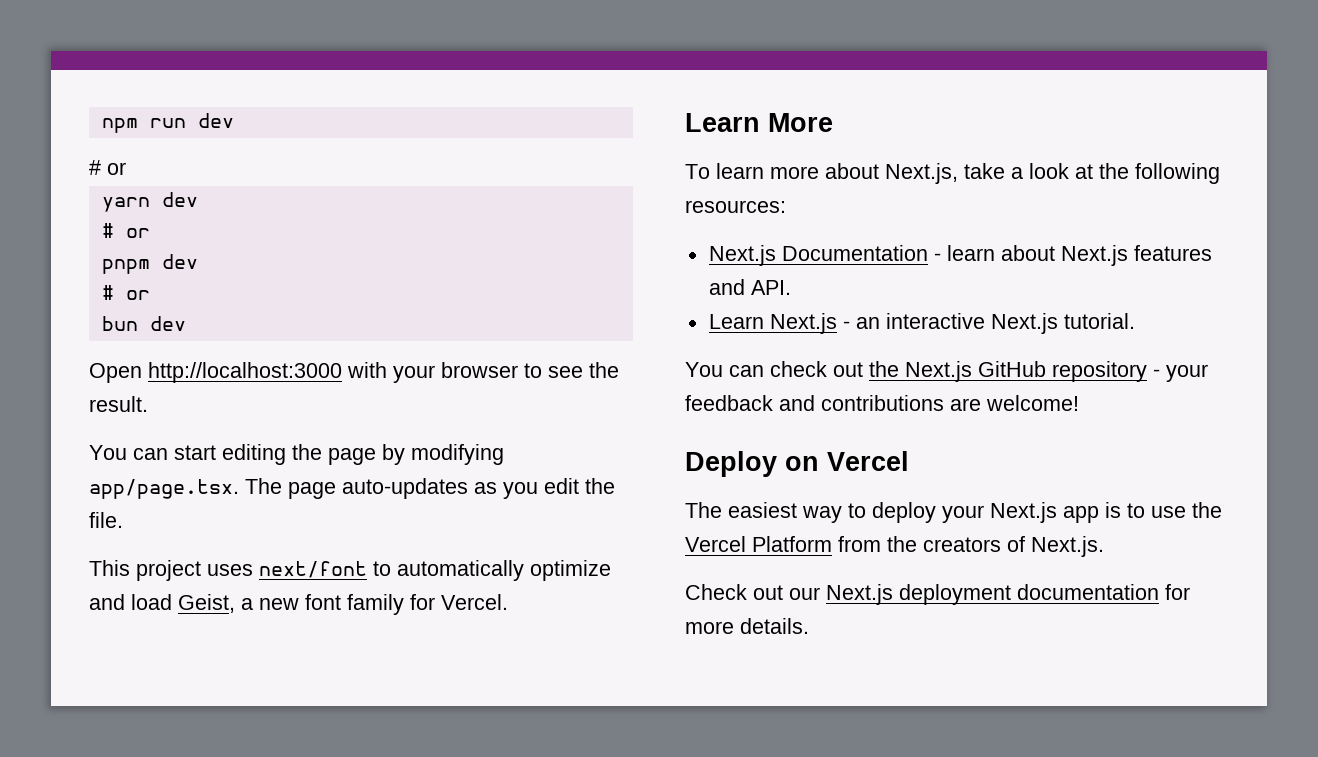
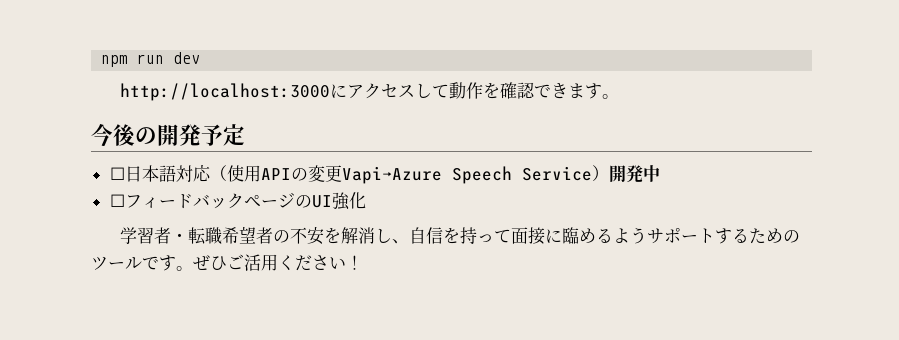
  npm run dev
- # or
- yarn dev
- # or
- pnpm dev
- # or
- bun dev
- Open http://localhost:3000 with your browser to see the result.
- You can start editing the page by modifying app/page.tsx. The page auto-updates as you edit the file.
- This project uses next/font to automatically optimize and load Geist, a new font family for Vercel.
- Learn More
- To learn more about Next.js, take a look at the following resources:
- Next.js Documentation - learn about Next.js features and API.
- Learn Next.js - an interactive Next.js tutorial.
- You can check out the Next.js GitHub repository - your feedback and contributions are welcome!
- Deploy on Vercel
- The easiest way to deploy your Next.js app is to use the Vercel Platform from the creators of Next.js.
- Check out our Next.js deployment documentation for more details.
+ http://localhost:3000にアクセスして動作を確認できます。
+ 今後の開発予定
+ ☐日本語対応（使用APIの変更Vapi→Azure Speech Service）開発中
+ ☐フィードバックページのUI強化
+ 学習者・転職希望者の不安を解消し、自信を持って面接に臨めるようサポートするためのツールです。ぜひご活用ください！

